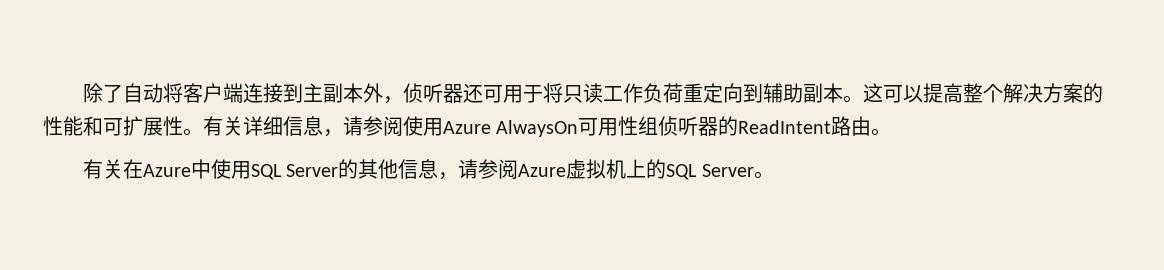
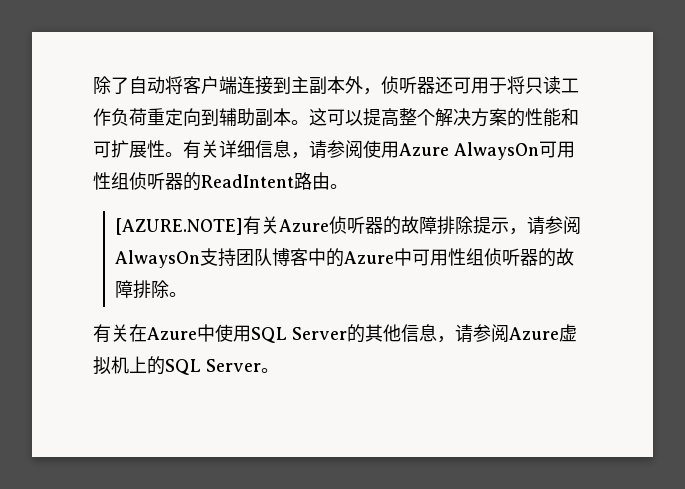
+ [AZURE.NOTE]有关Azure侦听器的故障排除提示，请参阅AlwaysOn支持团队博客中的Azure中可用性组侦听器的故障排除。

